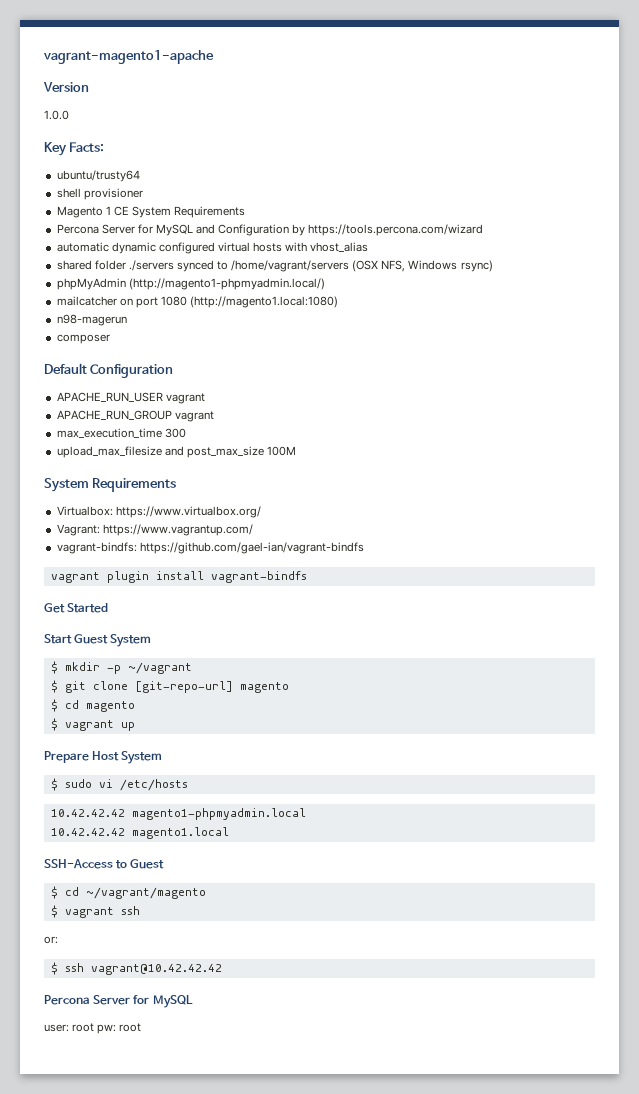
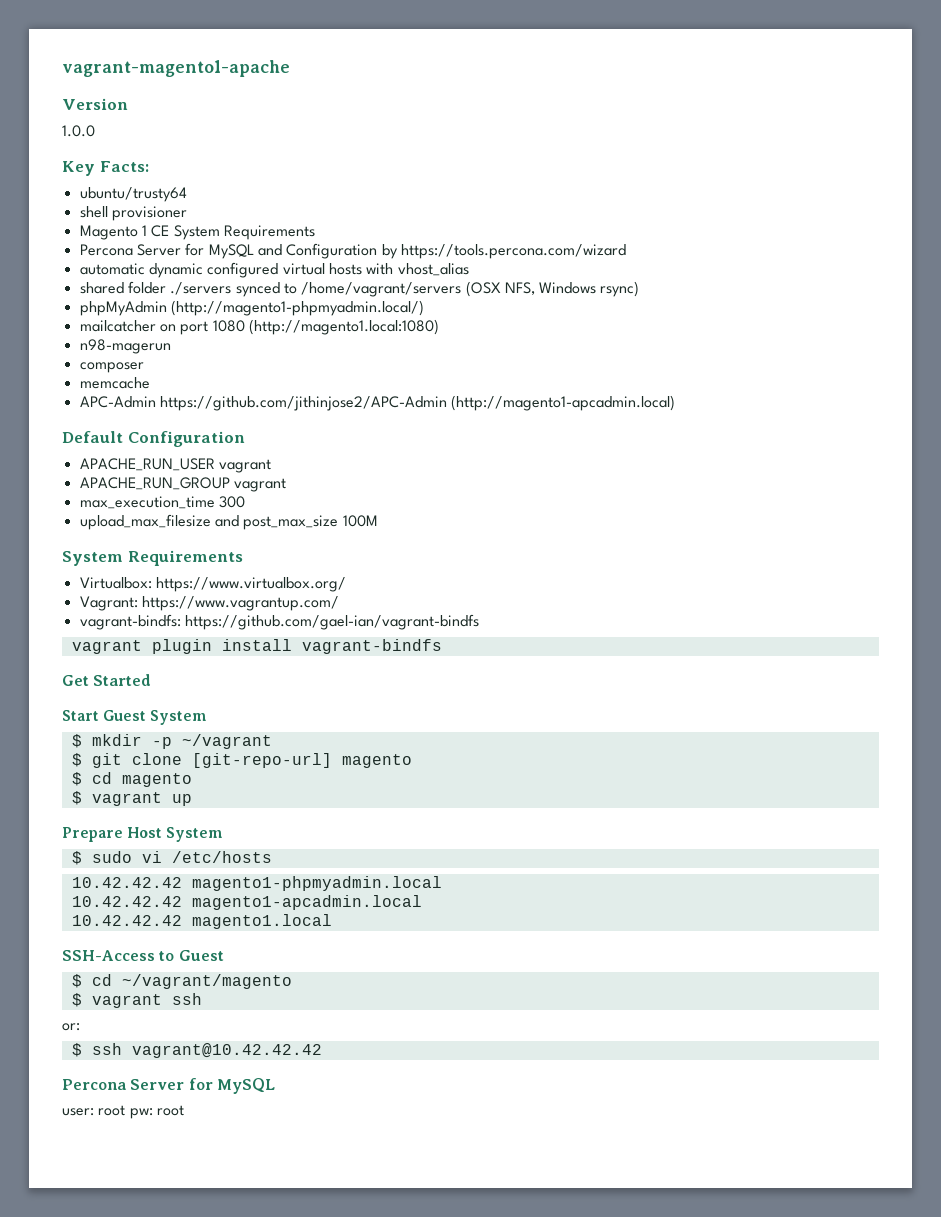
+ memcache
+ APC-Admin https://github.com/jithinjose2/APC-Admin (http://magento1-apcadmin.local)
+ 10.42.42.42 magento1-apcadmin.local

